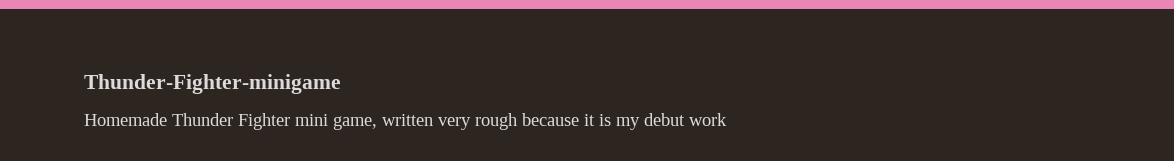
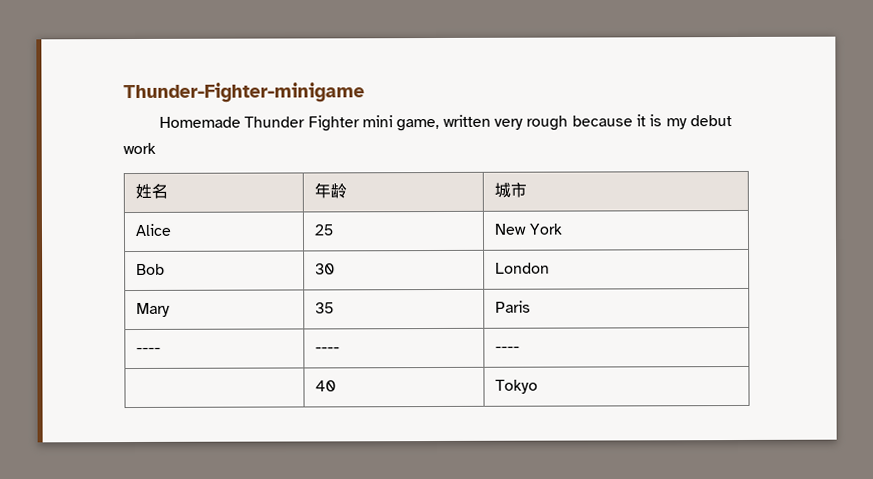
+ 姓名 | 年龄 | 城市
+ Alice | 25 | New York
+ Bob | 30 | London
+ Mary | 35 | Paris
+ ---- | ---- | ----
+ | 40 | Tokyo

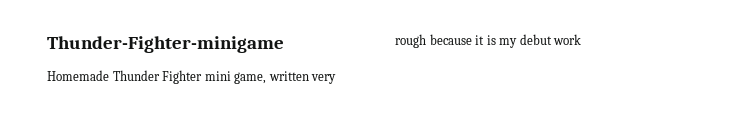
- 姓名 | 年龄 | 城市
- Alice | 25 | New York
- Bob | 30 | London
- Mary | 35 | Paris
- ---- | ---- | ----
- | 40 | Tokyo

